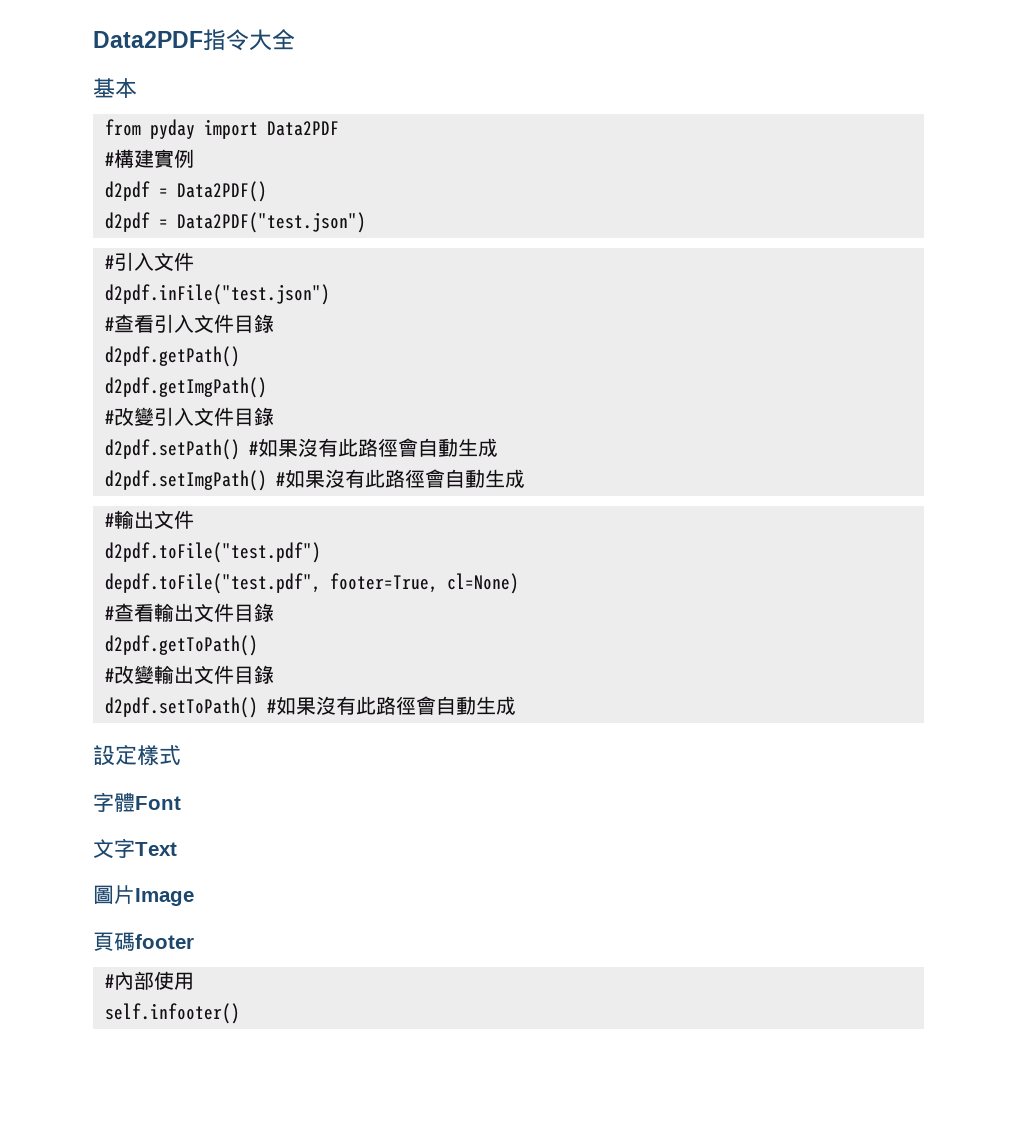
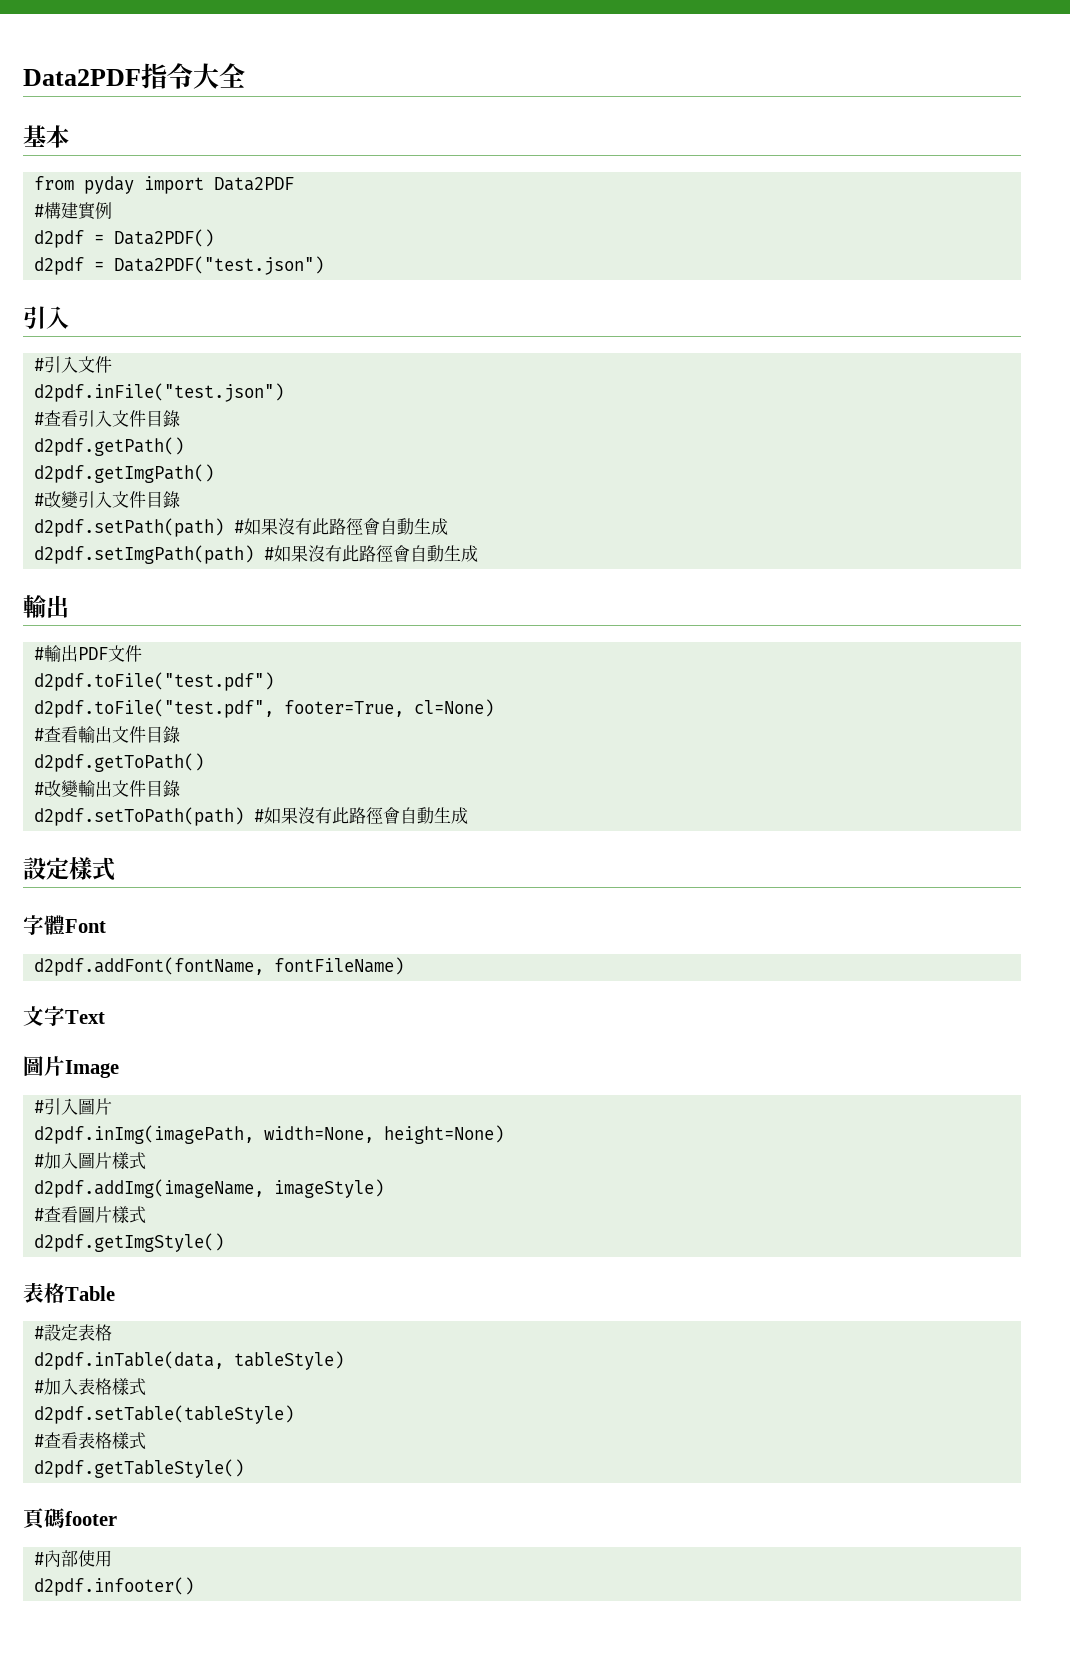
  d2pdf = Data2PDF("test.json")
+ 引入
- d2pdf.setPath() #如果沒有此路徑會自動生成
- d2pdf.setImgPath() #如果沒有此路徑會自動生成
+ d2pdf.setPath(path) #如果沒有此路徑會自動生成
+ d2pdf.setImgPath(path) #如果沒有此路徑會自動生成
+ 輸出
- #輸出文件
+ #輸出PDF文件
- depdf.toFile("test.pdf", footer=True, cl=None)
+ d2pdf.toFile("test.pdf", footer=True, cl=None)
- d2pdf.setToPath() #如果沒有此路徑會自動生成
+ d2pdf.setToPath(path) #如果沒有此路徑會自動生成
+ d2pdf.addFont(fontName, fontFileName)
+ #引入圖片
+ d2pdf.inImg(imagePath, width=None, height=None)
+ #加入圖片樣式
+ d2pdf.addImg(imageName, imageStyle)
+ #查看圖片樣式
+ d2pdf.getImgStyle()
+ 表格Table
+ #設定表格
+ d2pdf.inTable(data, tableStyle)
+ #加入表格樣式
+ d2pdf.setTable(tableStyle)
+ #查看表格樣式
+ d2pdf.getTableStyle()
- self.infooter()
+ d2pdf.infooter()

